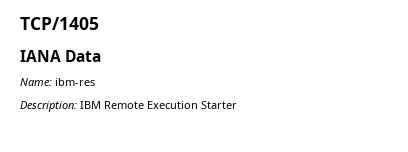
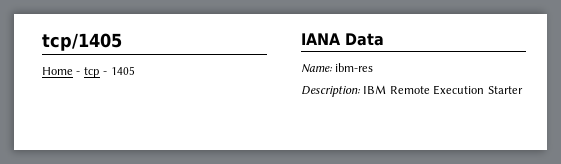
- TCP/1405
+ tcp/1405
+ Home - tcp - 1405

